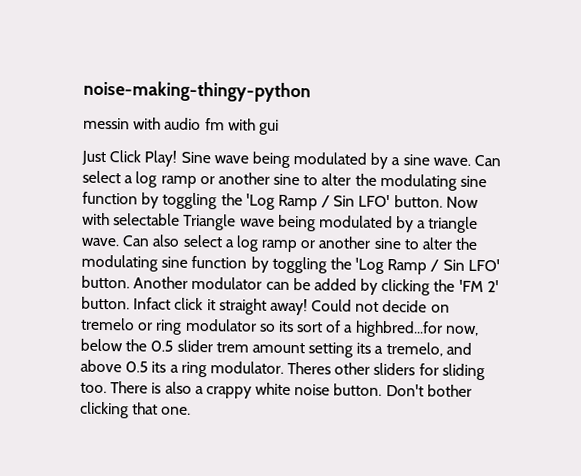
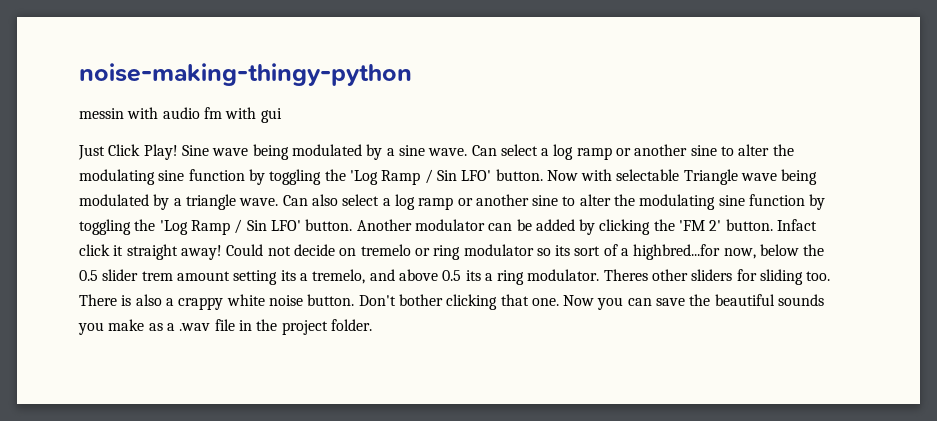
+ Now you can save the beautiful sounds you make as a .wav file in the project folder.

